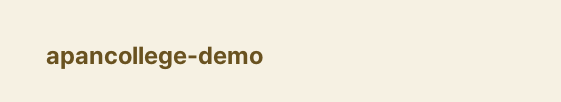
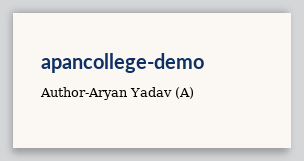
+ Author-Aryan Yadav (A)

